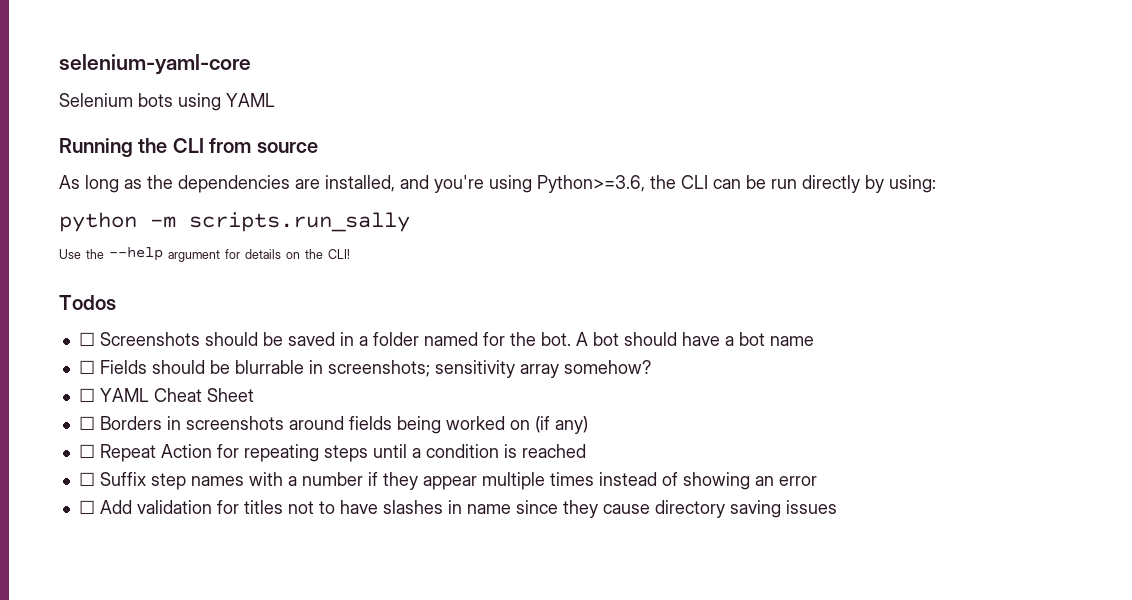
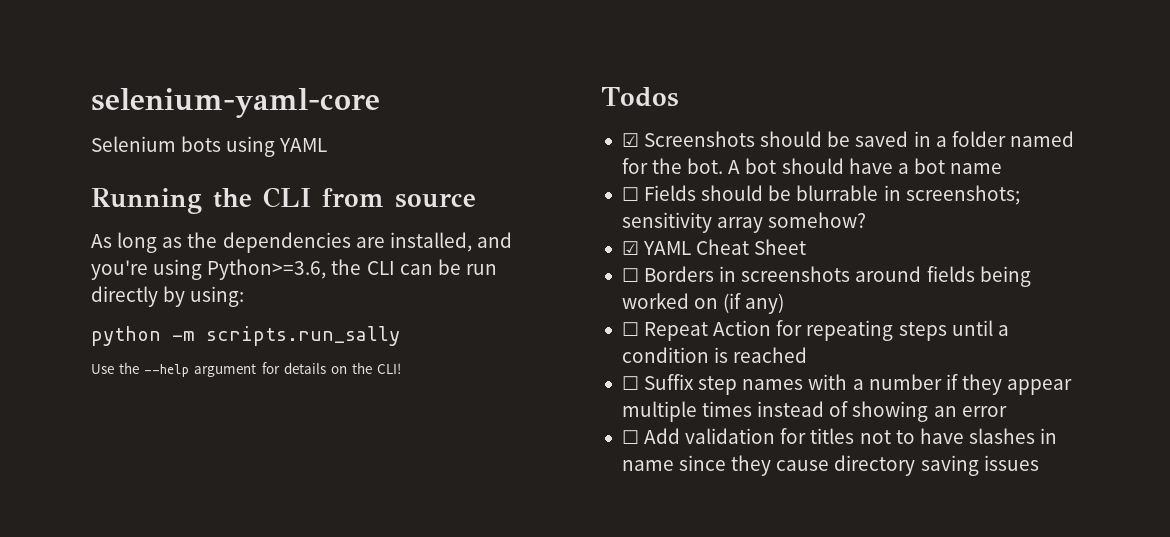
- ☐ Screenshots should be saved in a folder named for the bot.
+ ☑ Screenshots should be saved in a folder named for the bot.
- ☐ YAML Cheat Sheet
+ ☑ YAML Cheat Sheet

